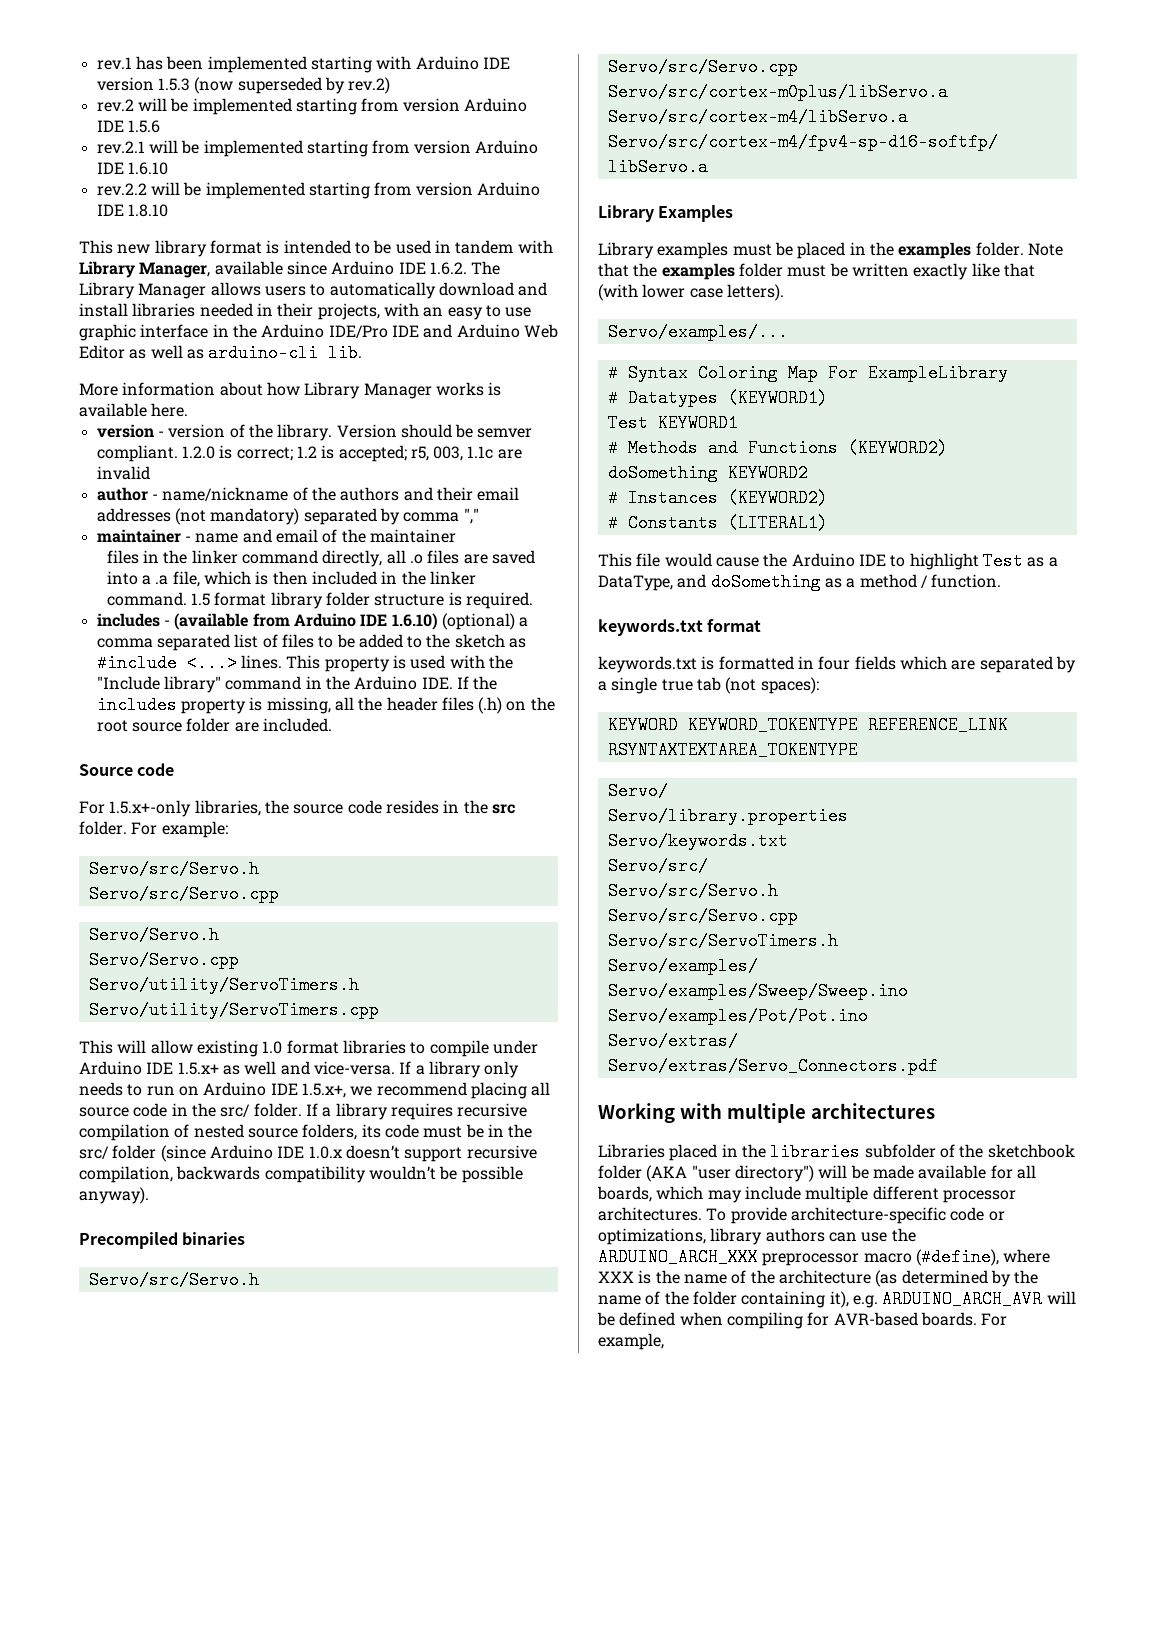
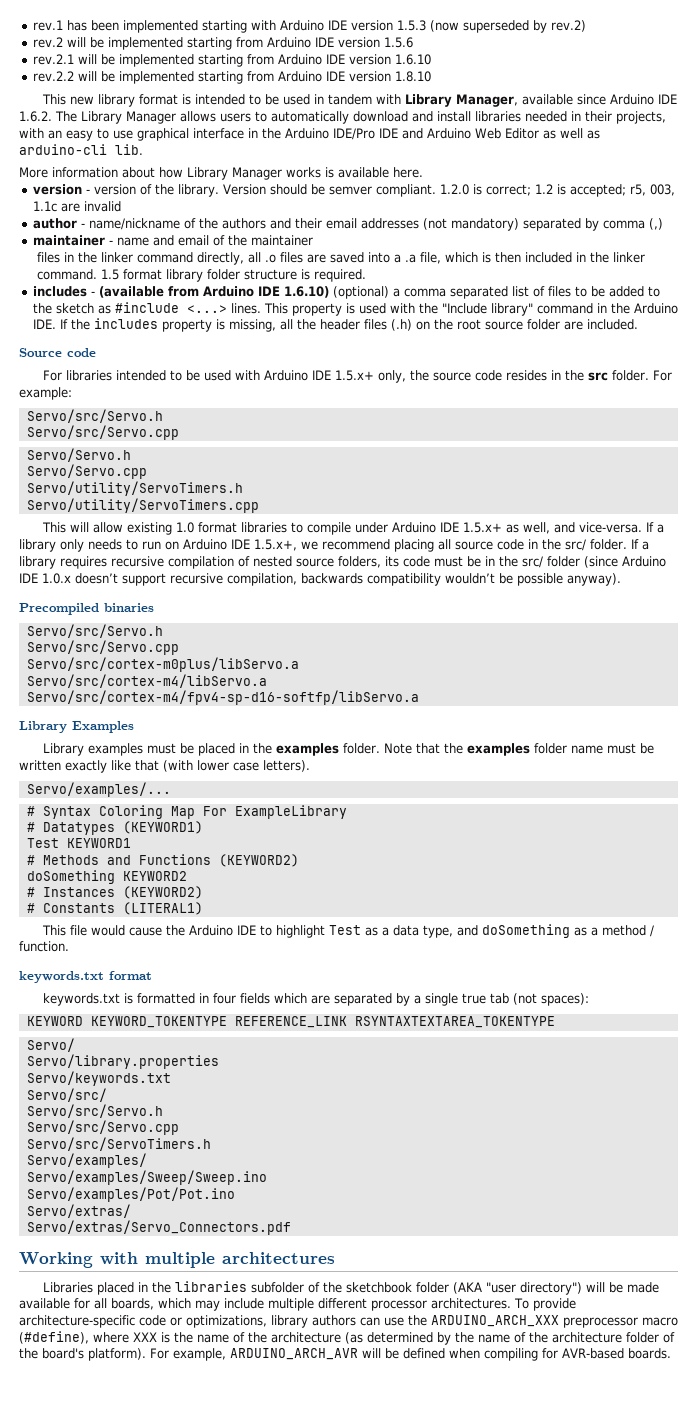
- rev.2 will be implemented starting from version Arduino IDE 1.5.6
+ rev.2 will be implemented starting from Arduino IDE version 1.5.6
- rev.2.1 will be implemented starting from version Arduino IDE 1.6.10
+ rev.2.1 will be implemented starting from Arduino IDE version 1.6.10
- rev.2.2 will be implemented starting from version Arduino IDE 1.8.10
+ rev.2.2 will be implemented starting from Arduino IDE version 1.8.10
- This new library format is intended to be used in tandem with Library Manager, available since Arduino IDE 1.6.2. The Library Manager allows users to automatically download and install libraries needed in their projects, with an easy to use graphic interface in the Arduino IDE/Pro IDE and Arduino Web Editor as well as arduino-cli lib.
+ This new library format is intended to be used in tandem with Library Manager, available since Arduino IDE 1.6.2. The Library Manager allows users to automatically download and install libraries needed in their projects, with an easy to use graphical interface in the Arduino IDE/Pro IDE and Arduino Web Editor as well as arduino-cli lib.
- author - name/nickname of the authors and their email addresses (not mandatory) separated by comma ","
+ author - name/nickname of the authors and their email addresses (not mandatory) separated by comma (,)
- For 1.5.x+-only libraries, the source code resides in the src folder.
+ For libraries intended to be used with Arduino IDE 1.5.x+ only, the source code resides in the src folder.
- This will allow existing 1.0 format libraries to compile under Arduino IDE 1.5.x+ as well and vice-versa.
+ This will allow existing 1.0 format libraries to compile under Arduino IDE 1.5.x+ as well, and vice-versa.
- Note that the examples folder must be written exactly like that (with lower case letters).
+ Note that the examples folder name must be written exactly like that (with lower case letters).
- This file would cause the Arduino IDE to highlight Test as a DataType, and doSomething as a method / function.
+ This file would cause the Arduino IDE to highlight Test as a data type, and doSomething as a method / function.
- To provide architecture-specific code or optimizations, library authors can use the ARDUINO_ARCH_XXX preprocessor macro (#define), where XXX is the name of the architecture (as determined by the name of the folder containing it), e.g. ARDUINO_ARCH_AVR will be defined when compiling for AVR-based boards. For example,
+ To provide architecture-specific code or optimizations, library authors can use the ARDUINO_ARCH_XXX preprocessor macro (#define), where XXX is the name of the architecture (as determined by the name of the architecture folder of the board's platform). For example, ARDUINO_ARCH_AVR will be defined when compiling for AVR-based boards.

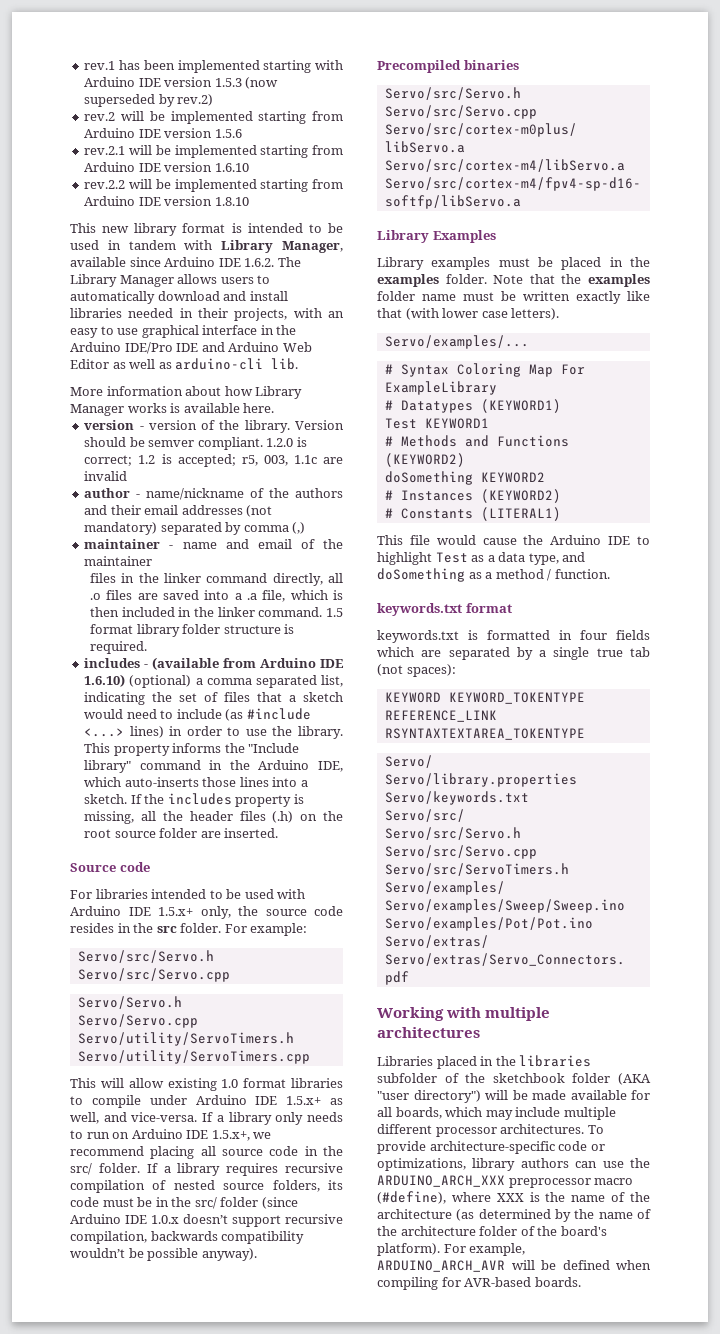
- includes - (available from Arduino IDE 1.6.10) (optional) a comma separated list of files to be added to the sketch as #include <...> lines. This property is used with the "Include library" command in the Arduino IDE. If the includes property is missing, all the header files (.h) on the root source folder are included.
+ includes - (available from Arduino IDE 1.6.10) (optional) a comma separated list, indicating the set of files that a sketch would need to include (as #include <...> lines) in order to use the library. This property informs the "Include library" command in the Arduino IDE, which auto-inserts those lines into a sketch. If the includes property is missing, all the header files (.h) on the root source folder are inserted.

